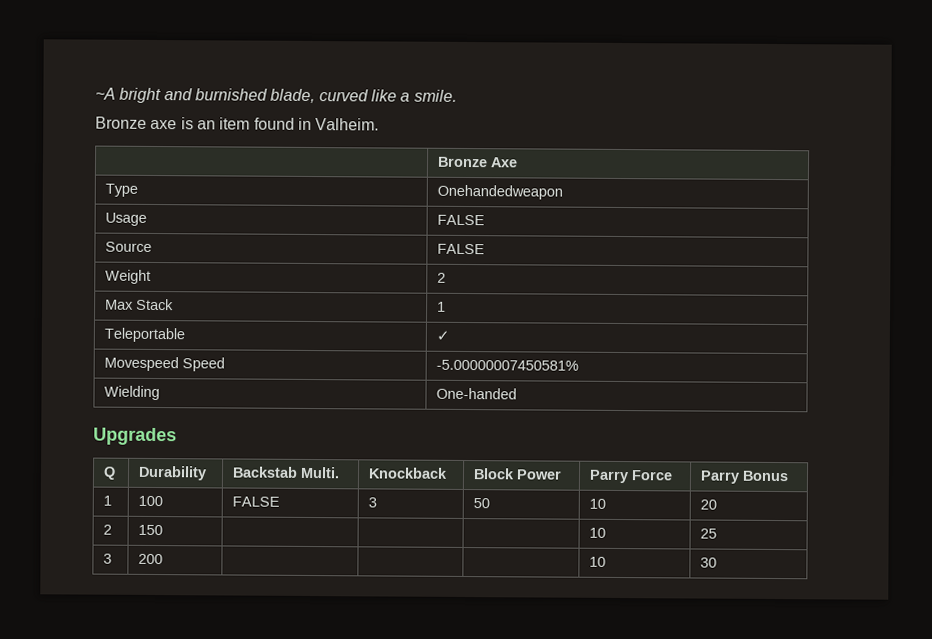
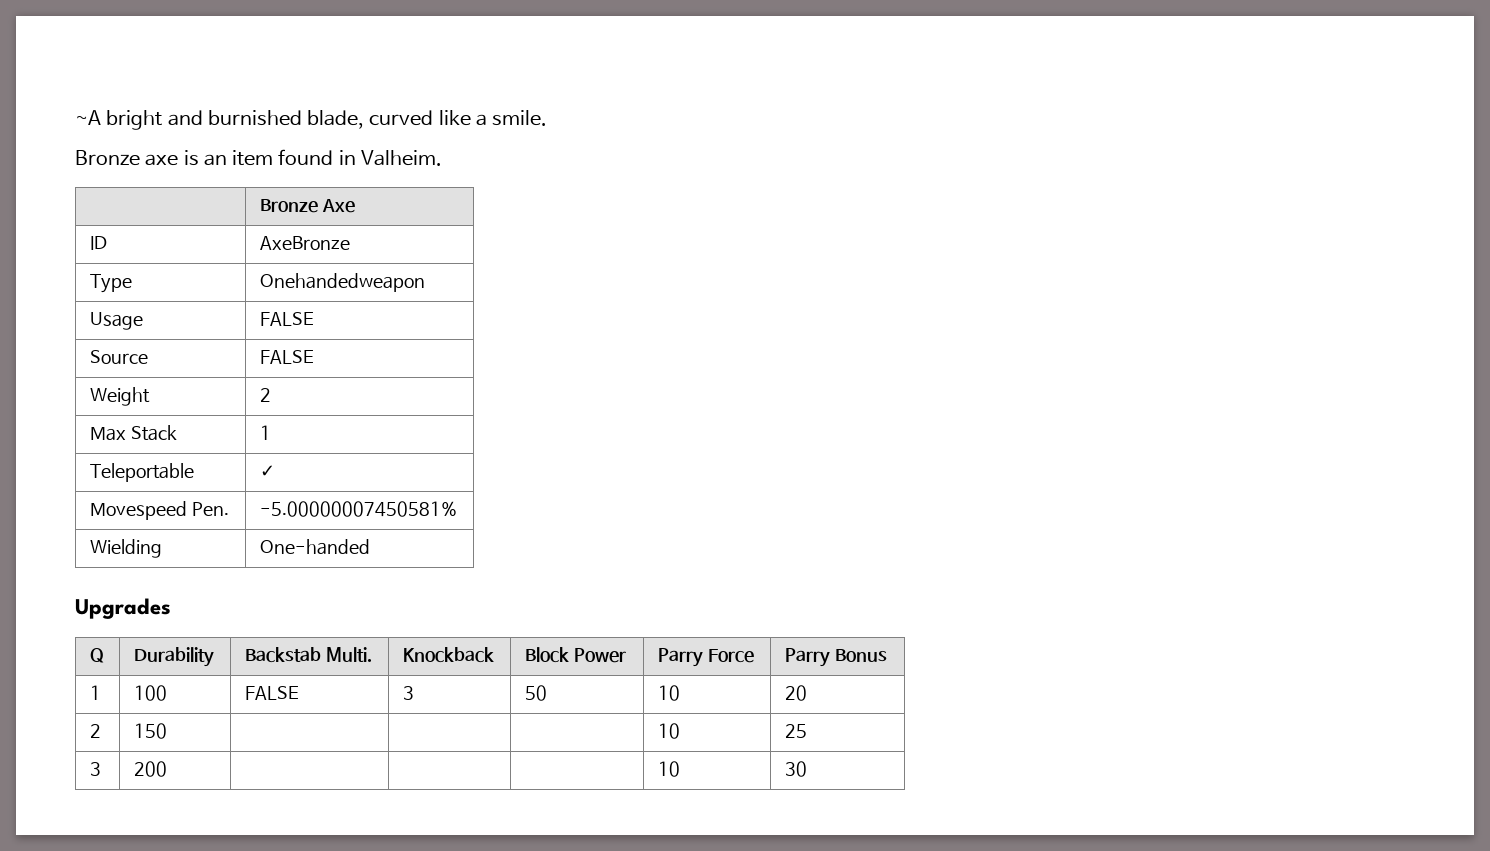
+ ID | AxeBronze
- Movespeed Speed | -5.00000007450581%
+ Movespeed Pen. | -5.00000007450581%

